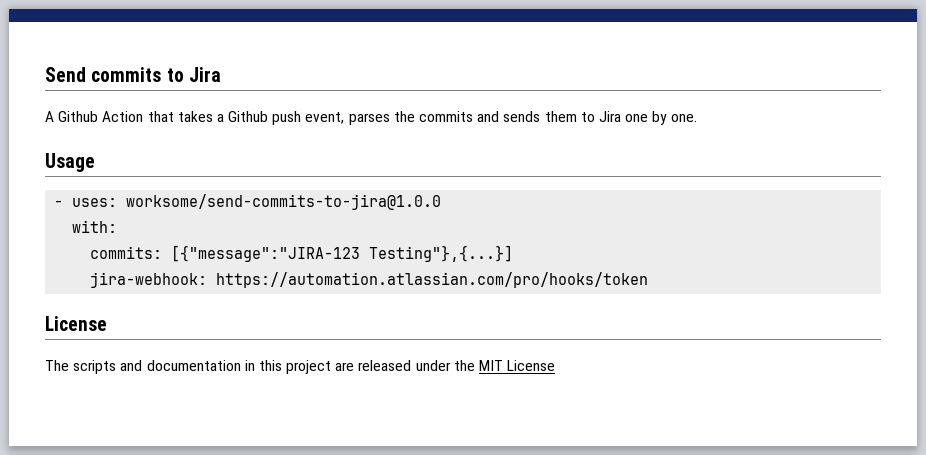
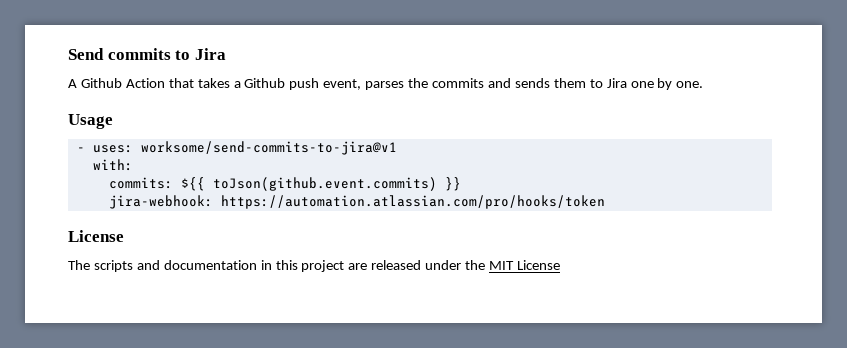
- - uses: worksome/send-commits-to-jira@1.0.0
+ - uses: worksome/send-commits-to-jira@v1
- commits: [{"message":"JIRA-123 Testing"},{...}]
+ commits: ${{ toJson(github.event.commits) }}

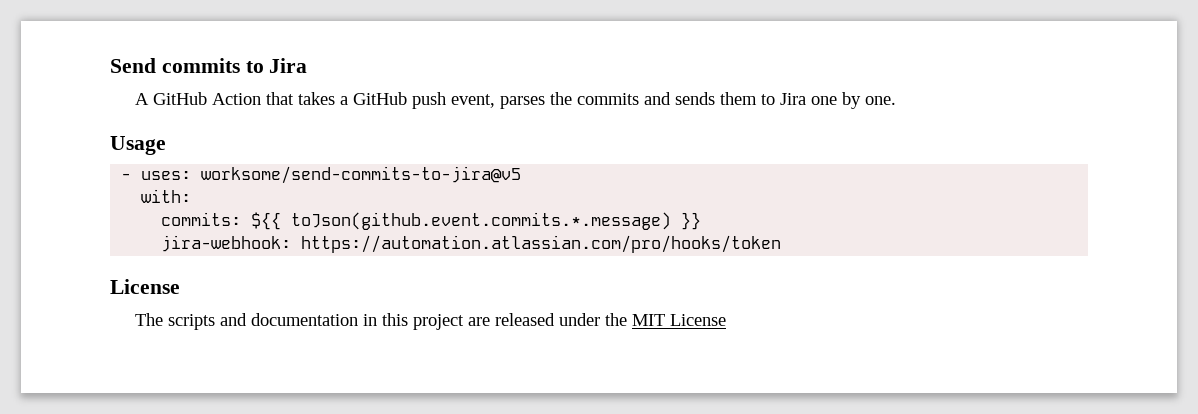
- A Github Action that takes a Github push event, parses the commits and sends them to Jira one by one.
+ A GitHub Action that takes a GitHub push event, parses the commits and sends them to Jira one by one.
- - uses: worksome/send-commits-to-jira@v1
+ - uses: worksome/send-commits-to-jira@v5
- commits: ${{ toJson(github.event.commits) }}
+ commits: ${{ toJson(github.event.commits.*.message) }}

